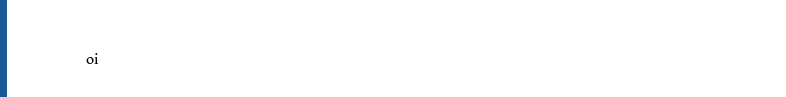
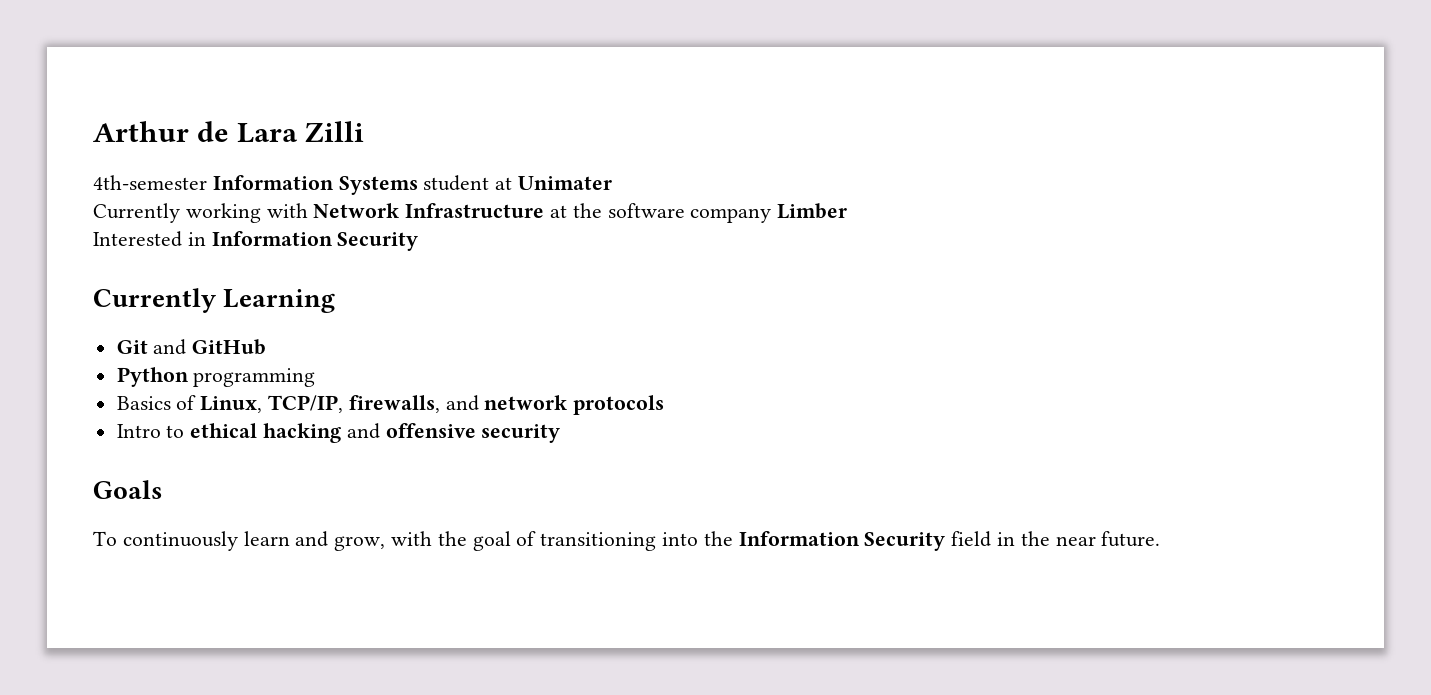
- oi
+ Arthur de Lara Zilli
+ 4th-semester Information Systems student at Unimater
+ Currently working with Network Infrastructure at the software company Limber
+ Interested in Information Security
+ Currently Learning
+ Git and GitHub
+ Python programming
+ Basics of Linux, TCP/IP, firewalls, and network protocols
+ Intro to ethical hacking and offensive security
+ Goals
+ To continuously learn and grow, with the goal of transitioning into the Information Security field in the near future.

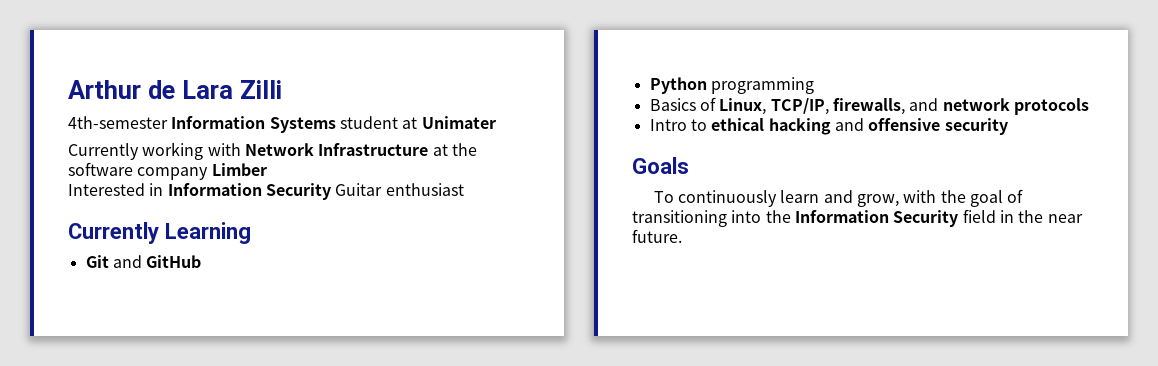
- Interested in Information Security
+ Interested in Information Security Guitar enthusiast

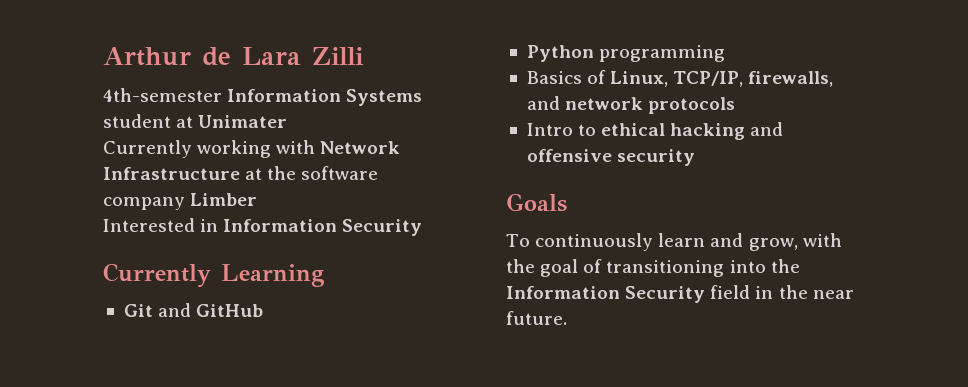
- Interested in Information Security Guitar enthusiast
+ Interested in Information Security

